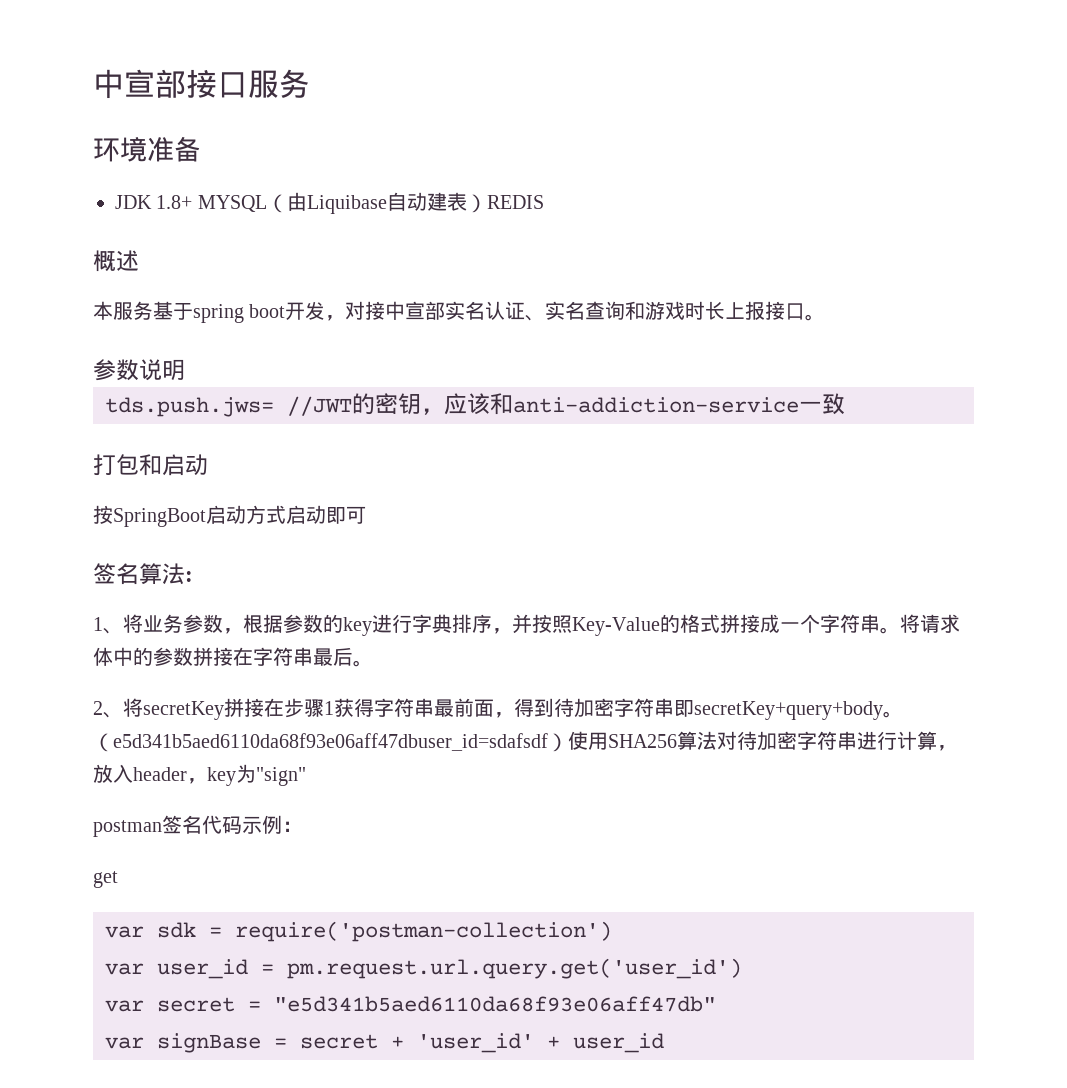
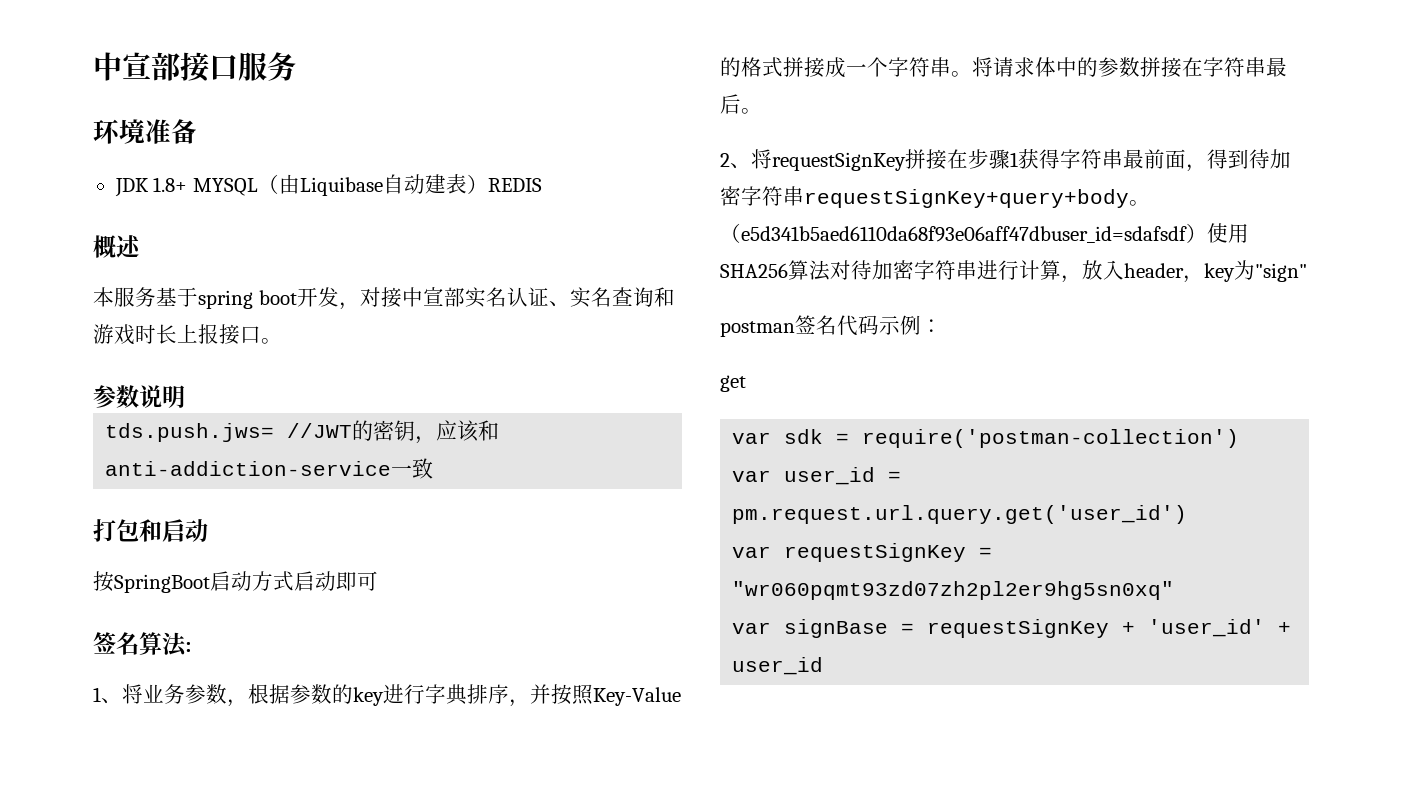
- 2、将secretKey拼接在步骤1获得字符串最前面，得到待加密字符串即secretKey+query+body。
+ 2、将requestSignKey拼接在步骤1获得字符串最前面，得到待加密字符串requestSignKey+query+body。
- var secret = "e5d341b5aed6110da68f93e06aff47db"
+ var requestSignKey = "wr060pqmt93zd07zh2pl2er9hg5sn0xq"
- var signBase = secret + 'user_id' + user_id
+ var signBase = requestSignKey + 'user_id' + user_id

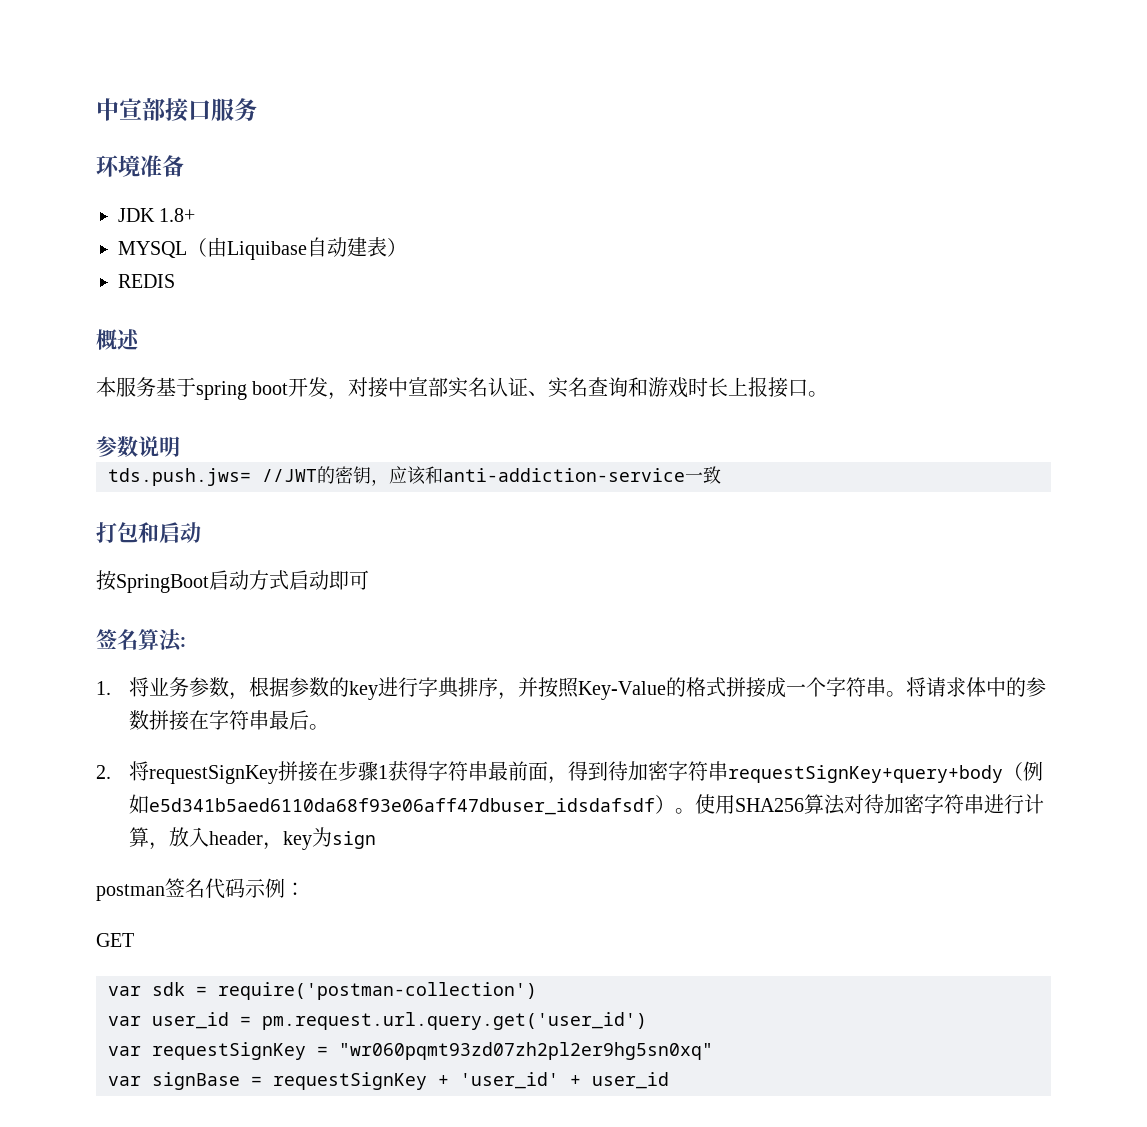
- JDK 1.8+ MYSQL（由Liquibase自动建表）REDIS
+ JDK 1.8+
+ MYSQL（由Liquibase自动建表）
+ REDIS
- 1、将业务参数，根据参数的key进行字典排序，并按照Key-Value的格式拼接成一个字符串。
+ 1.将业务参数，根据参数的key进行字典排序，并按照Key-Value的格式拼接成一个字符串。
- 2、将requestSignKey拼接在步骤1获得字符串最前面，得到待加密字符串requestSignKey+query+body。（e5d341b5aed6110da68f93e06aff47dbuser_id=sdafsdf）使用SHA256算法对待加密字符串进行计算，放入header，key为"sign"
+ 2.将requestSignKey拼接在步骤1获得字符串最前面，得到待加密字符串requestSignKey+query+body（例如e5d341b5aed6110da68f93e06aff47dbuser_idsdafsdf）。使用SHA256算法对待加密字符串进行计算，放入header，key为sign
- get
+ GET

